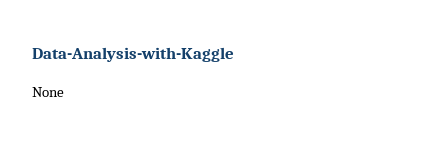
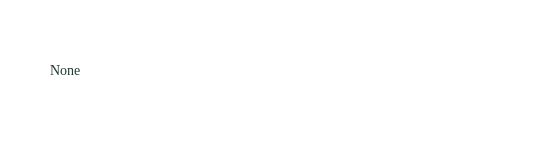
- Data-Analysis-with-Kaggle

